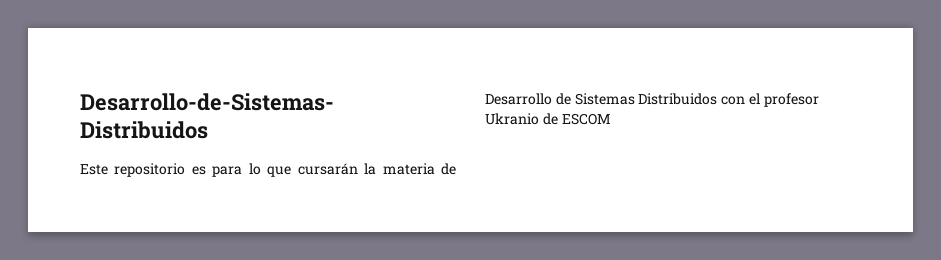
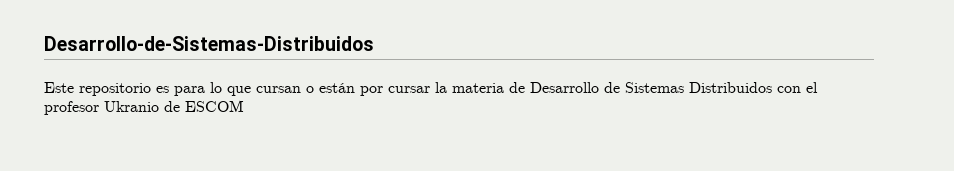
- Este repositorio es para lo que cursarán la materia de Desarrollo de Sistemas Distribuidos con el profesor Ukranio de ESCOM
+ Este repositorio es para lo que cursan o están por cursar la materia de Desarrollo de Sistemas Distribuidos con el profesor Ukranio de ESCOM

